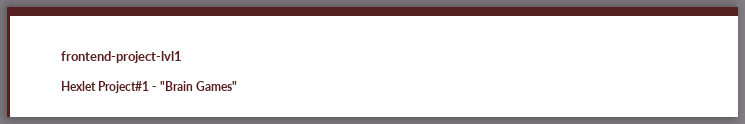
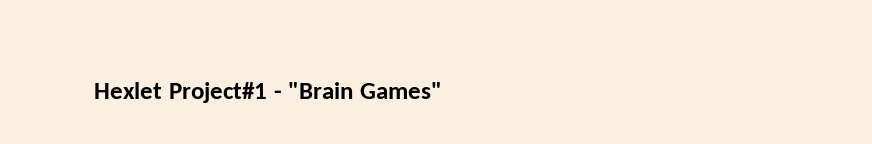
- frontend-project-lvl1

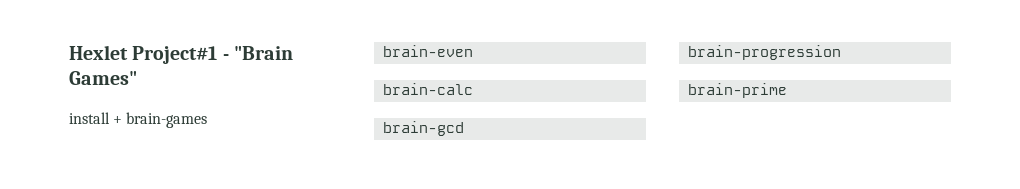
+ install + brain-games
+ brain-even
+ brain-calc
+ brain-gcd
+ brain-progression
+ brain-prime

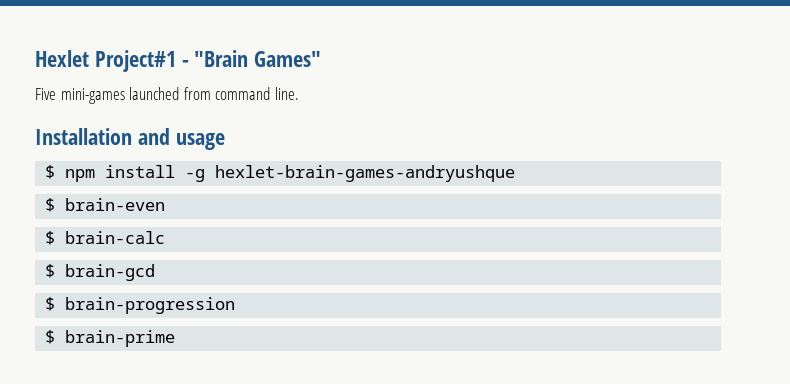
- install + brain-games
- brain-even
+ Five mini-games launched from command line.
+ Installation and usage
+ $ npm install -g hexlet-brain-games-andryushque
+ $ brain-even
- brain-calc
+ $ brain-calc
- brain-gcd
+ $ brain-gcd
- brain-progression
+ $ brain-progression
- brain-prime
+ $ brain-prime

